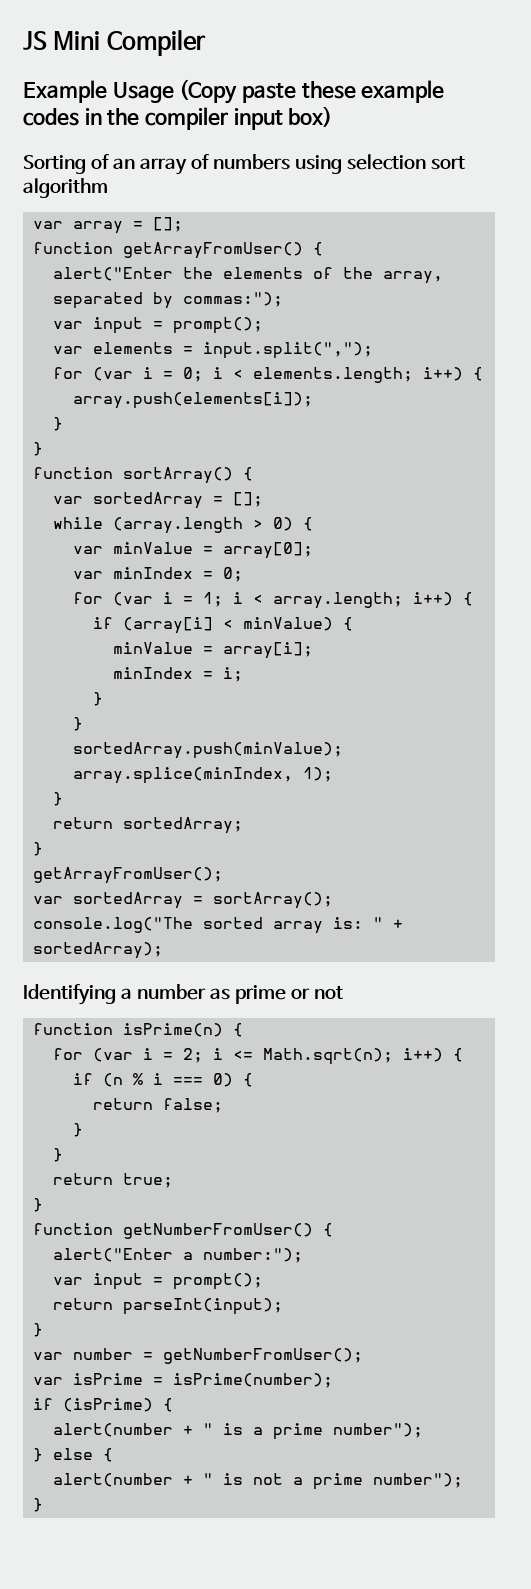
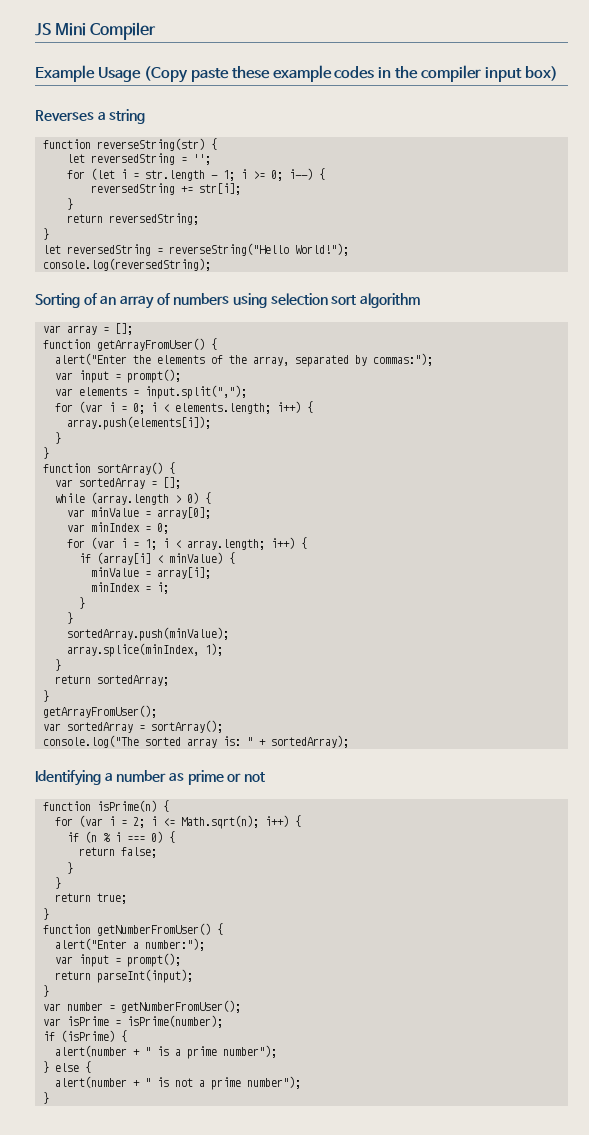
+ Reverses a string
+ function reverseString(str) {
+ let reversedString = '';
+ for (let i = str.length - 1; i >= 0; i--) {
+ reversedString += str[i];
+ }
+ return reversedString;
+ }
+ let reversedString = reverseString("Hello World!");
+ console.log(reversedString);

